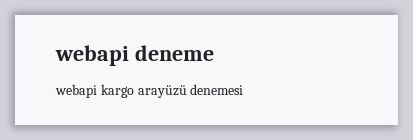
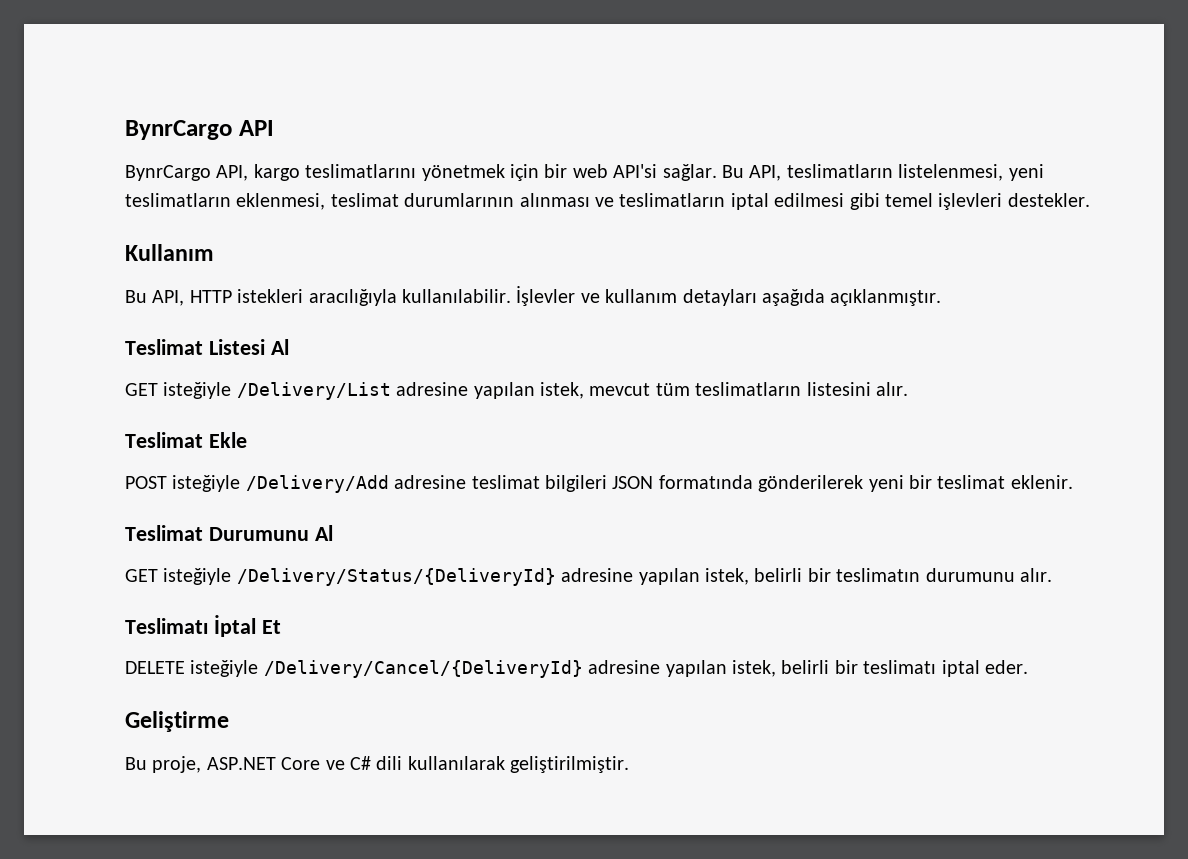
- webapi deneme
- webapi kargo arayüzü denemesi
+ BynrCargo API
+ BynrCargo API, kargo teslimatlarını yönetmek için bir web API'si sağlar. Bu API, teslimatların listelenmesi, yeni teslimatların eklenmesi, teslimat durumlarının alınması ve teslimatların iptal edilmesi gibi temel işlevleri destekler.
+ Kullanım
+ Bu API, HTTP istekleri aracılığıyla kullanılabilir. İşlevler ve kullanım detayları aşağıda açıklanmıştır.
+ Teslimat Listesi Al
+ GET isteğiyle /Delivery/List adresine yapılan istek, mevcut tüm teslimatların listesini alır.
+ Teslimat Ekle
+ POST isteğiyle /Delivery/Add adresine teslimat bilgileri JSON formatında gönderilerek yeni bir teslimat eklenir.
+ Teslimat Durumunu Al
+ GET isteğiyle /Delivery/Status/{DeliveryId} adresine yapılan istek, belirli bir teslimatın durumunu alır.
+ Teslimatı İptal Et
+ DELETE isteğiyle /Delivery/Cancel/{DeliveryId} adresine yapılan istek, belirli bir teslimatı iptal eder.
+ Geliştirme
+ Bu proje, ASP.NET Core ve C# dili kullanılarak geliştirilmiştir.

